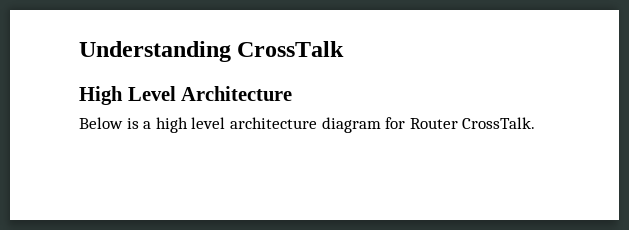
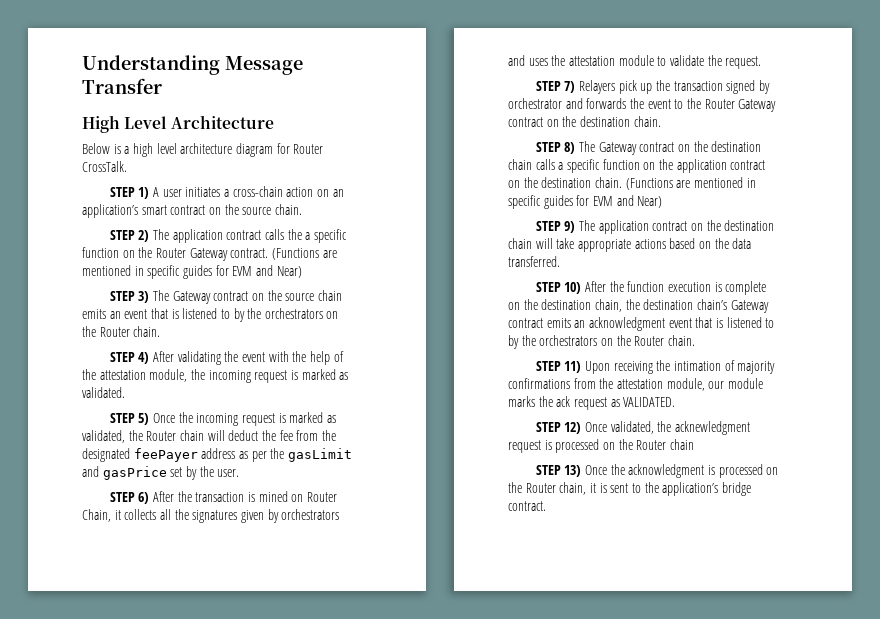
- Understanding CrossTalk
+ Understanding Message Transfer
+ STEP 1) A user initiates a cross-chain action on an application’s smart contract on the source chain.
+ STEP 2) The application contract calls the a specific function on the Router Gateway contract. (Functions are mentioned in specific guides for EVM and Near)
+ STEP 3) The Gateway contract on the source chain emits an event that is listened to by the orchestrators on the Router chain.
+ STEP 4) After validating the event with the help of the attestation module, the incoming request is marked as validated.
+ STEP 5) Once the incoming request is marked as validated, the Router chain will deduct the fee from the designated feePayer address as per the gasLimit and gasPrice set by the user.
+ STEP 6) After the transaction is mined on Router Chain, it collects all the signatures given by orchestrators and uses the attestation module to validate the request.
+ STEP 7) Relayers pick up the transaction signed by orchestrator and forwards the event to the Router Gateway contract on the destination chain.
+ STEP 8) The Gateway contract on the destination chain calls a specific function on the application contract on the destination chain. (Functions are mentioned in specific guides for EVM and Near)
+ STEP 9) The application contract on the destination chain will take appropriate actions based on the data transferred.
+ STEP 10) After the function execution is complete on the destination chain, the destination chain’s Gateway contract emits an acknowledgment event that is listened to by the orchestrators on the Router chain.
+ STEP 11) Upon receiving the intimation of majority confirmations from the attestation module, our module marks the ack request as VALIDATED.
+ STEP 12) Once validated, the acknewledgment request is processed on the Router chain
+ STEP 13) Once the acknowledgment is processed on the Router chain, it is sent to the application’s bridge contract.

